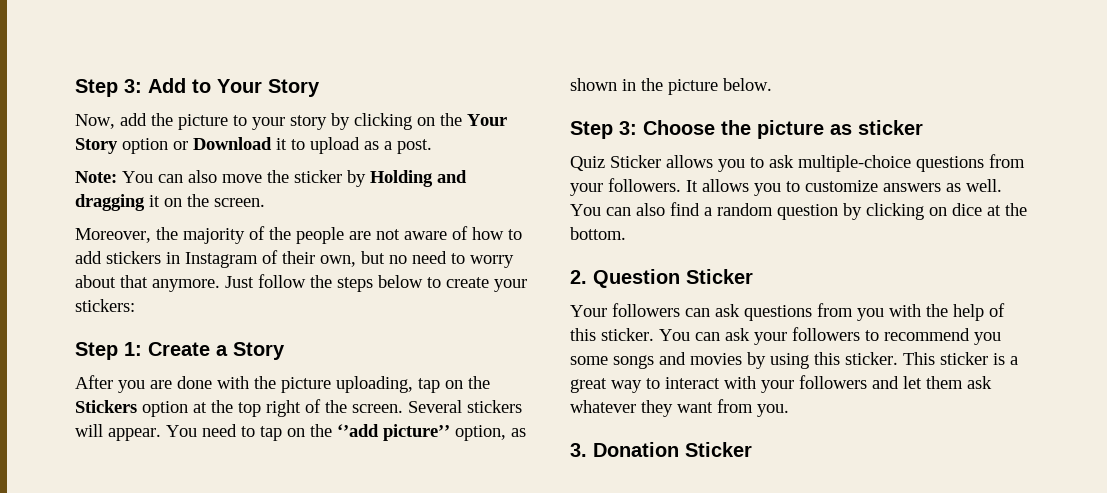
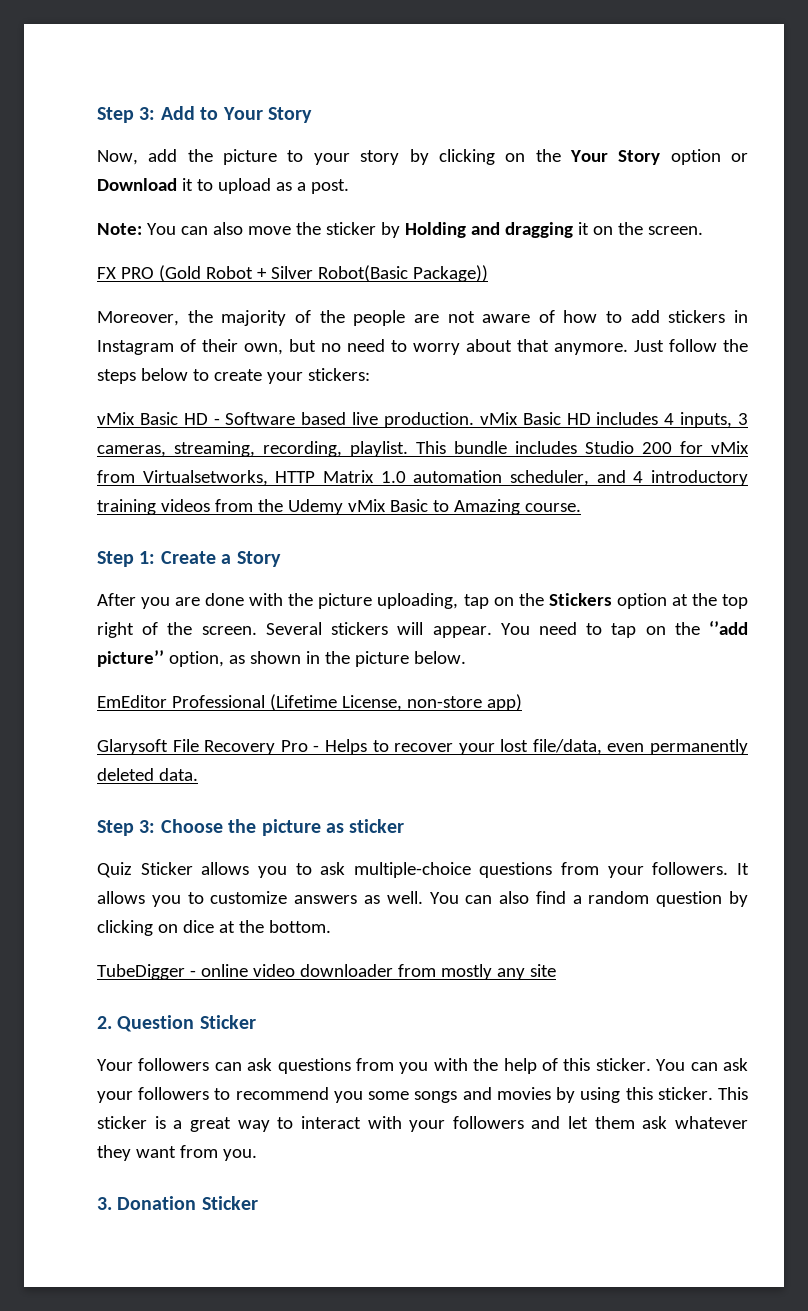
+ FX PRO (Gold Robot + Silver Robot(Basic Package))
+ vMix Basic HD - Software based live production. vMix Basic HD includes 4 inputs, 3 cameras, streaming, recording, playlist. This bundle includes Studio 200 for vMix from Virtualsetworks, HTTP Matrix 1.0 automation scheduler, and 4 introductory training videos from the Udemy vMix Basic to Amazing course.
+ EmEditor Professional (Lifetime License, non-store app)
+ Glarysoft File Recovery Pro - Helps to recover your lost file/data, even permanently deleted data.
+ TubeDigger - online video downloader from mostly any site

